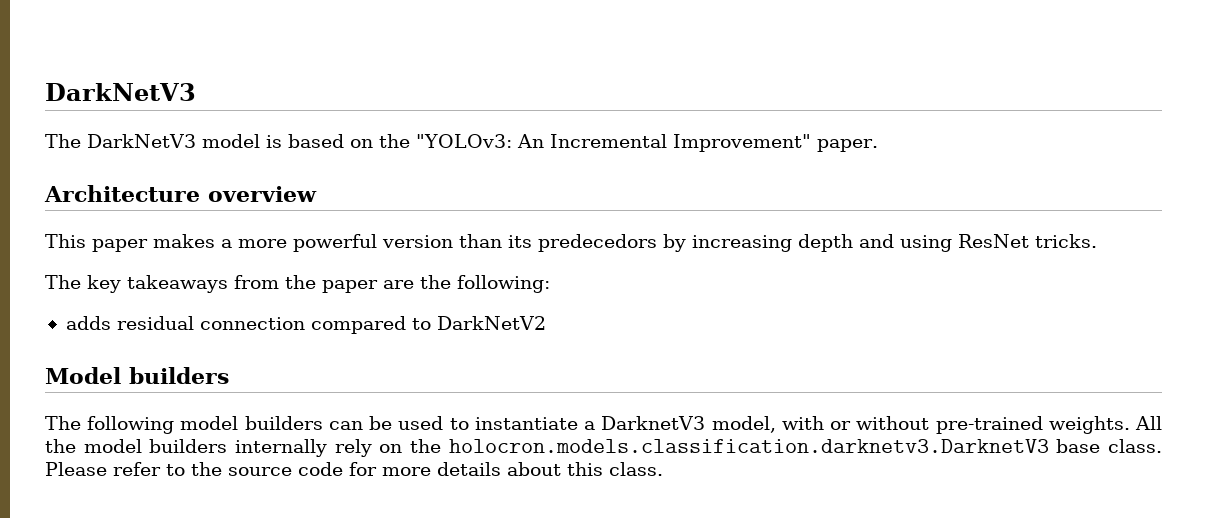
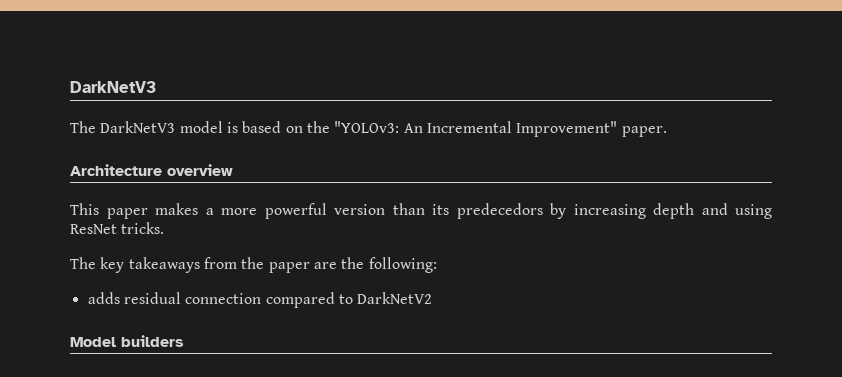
- The following model builders can be used to instantiate a DarknetV3 model, with or without pre-trained weights. All the model builders internally rely on the holocron.models.classification.darknetv3.DarknetV3 base class. Please refer to the source code for more details about this class.

